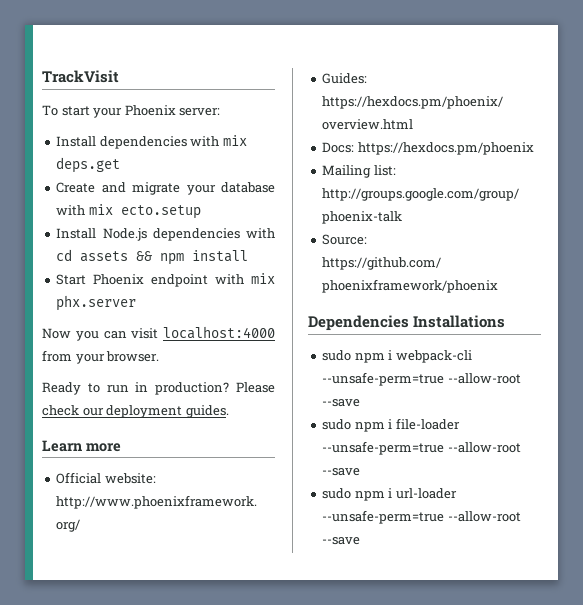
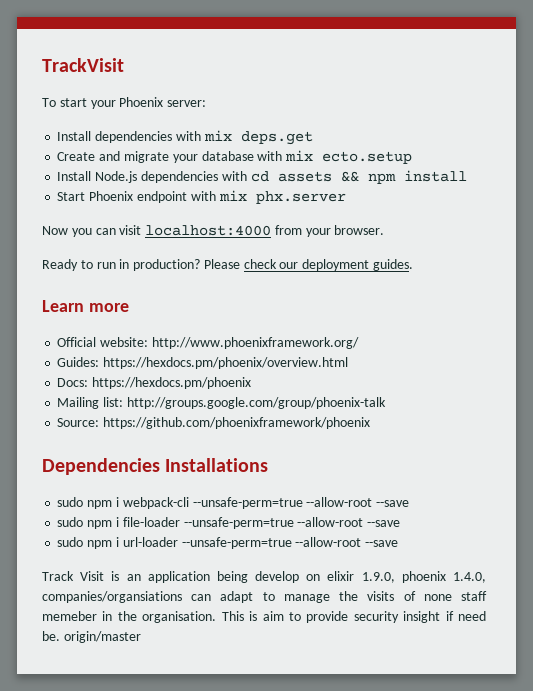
+ Track Visit is an application being develop on elixir 1.9.0, phoenix 1.4.0, companies/organsiations can adapt to manage the visits of none staff memeber in the organisation. This is aim to provide security insight if need be. origin/master

